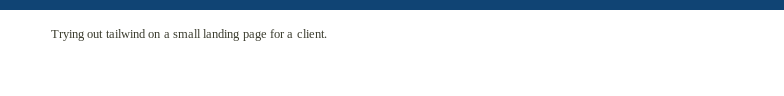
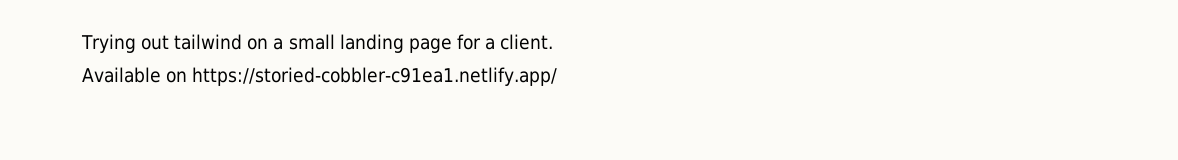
+ Available on https://storied-cobbler-c91ea1.netlify.app/

